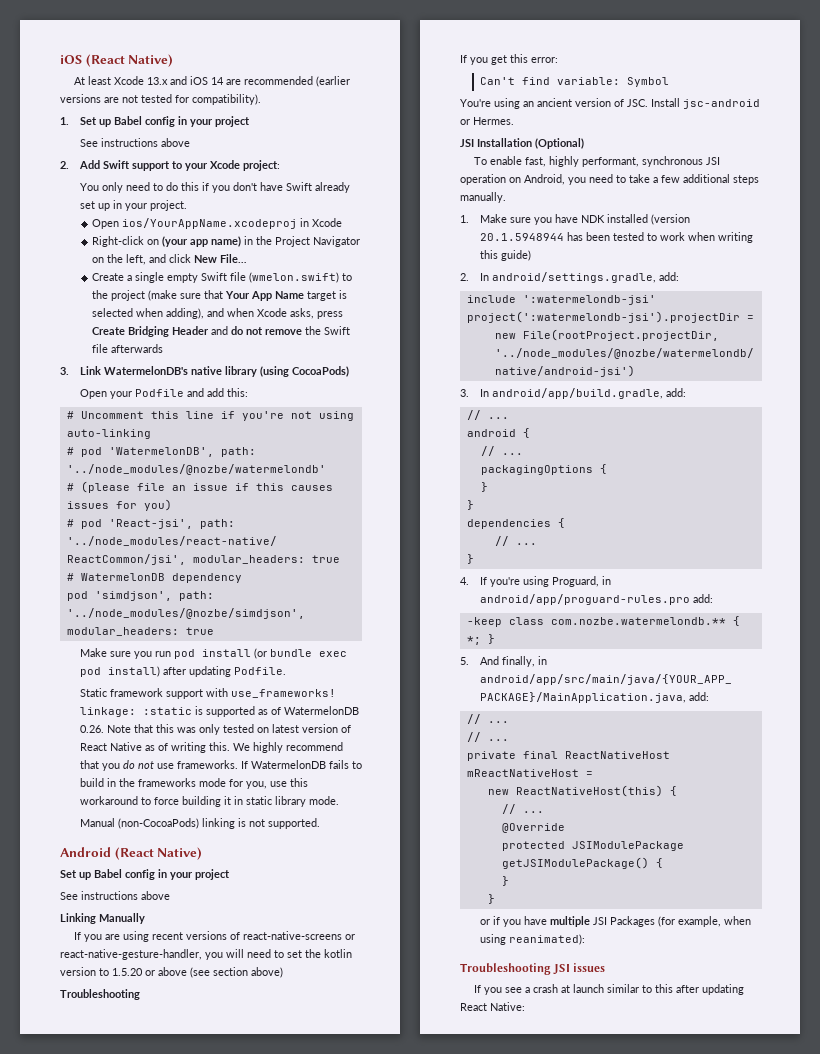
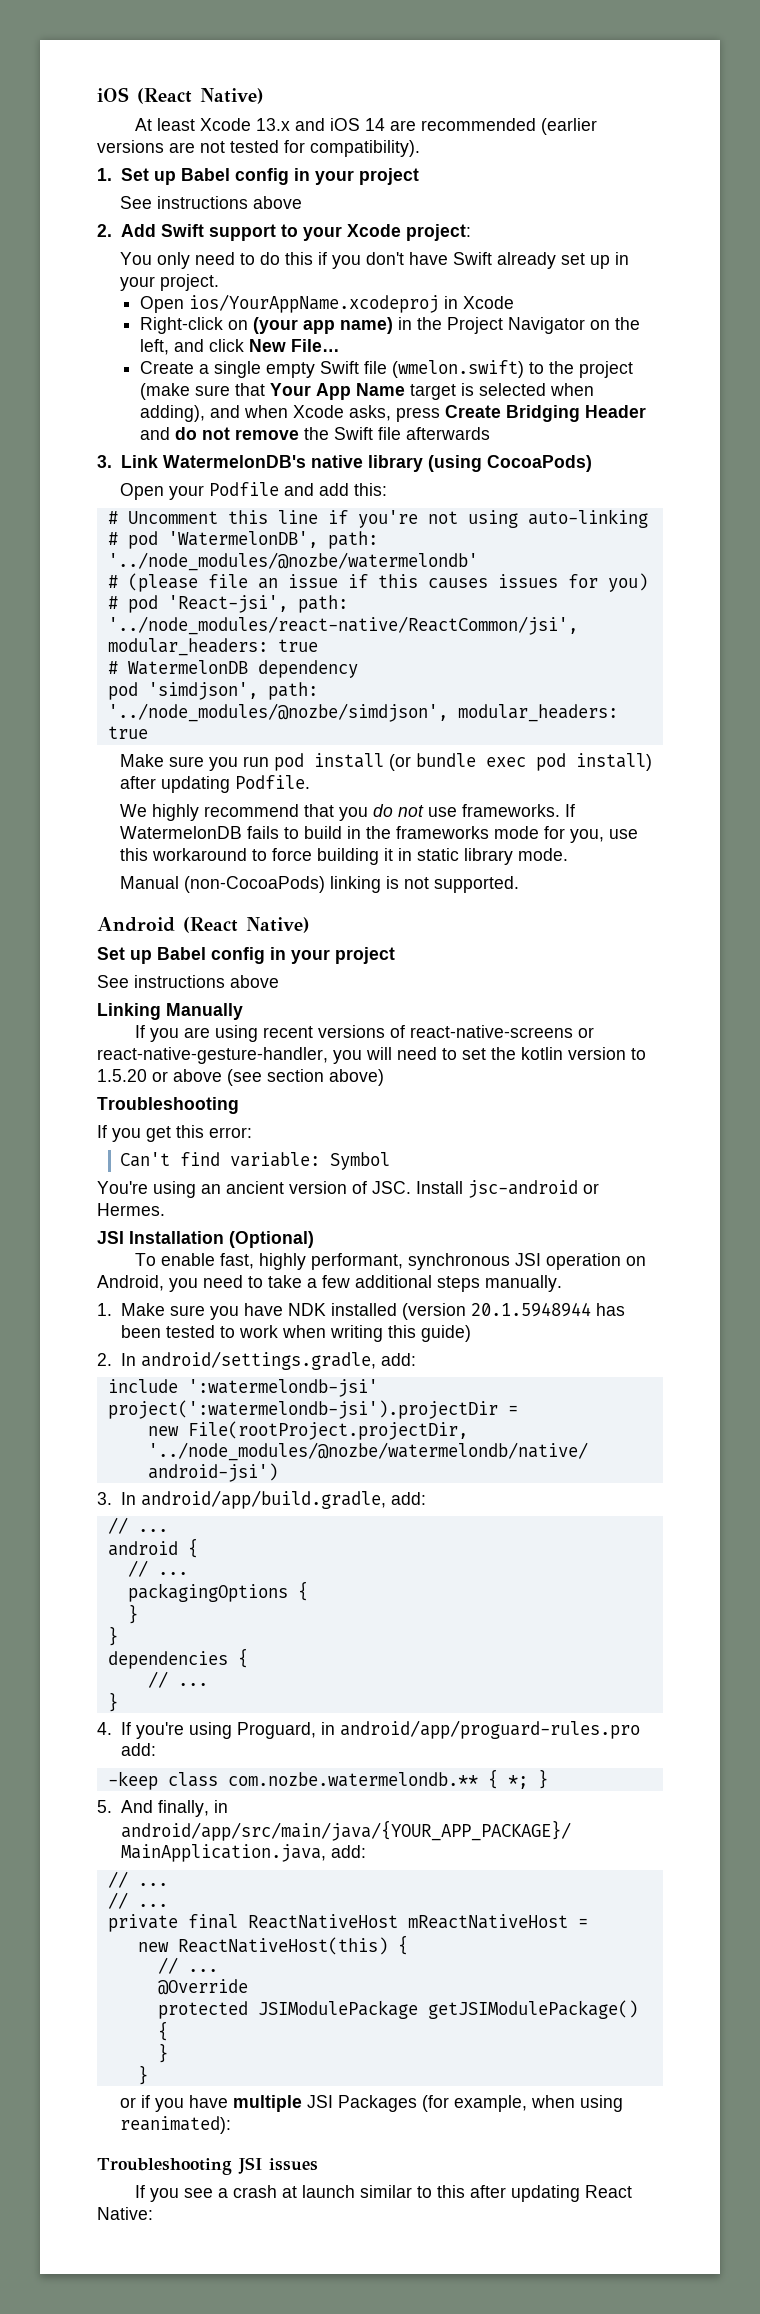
- Static framework support with use_frameworks! linkage: :static is supported as of WatermelonDB 0.26. Note that this was only tested on latest version of React Native as of writing this.

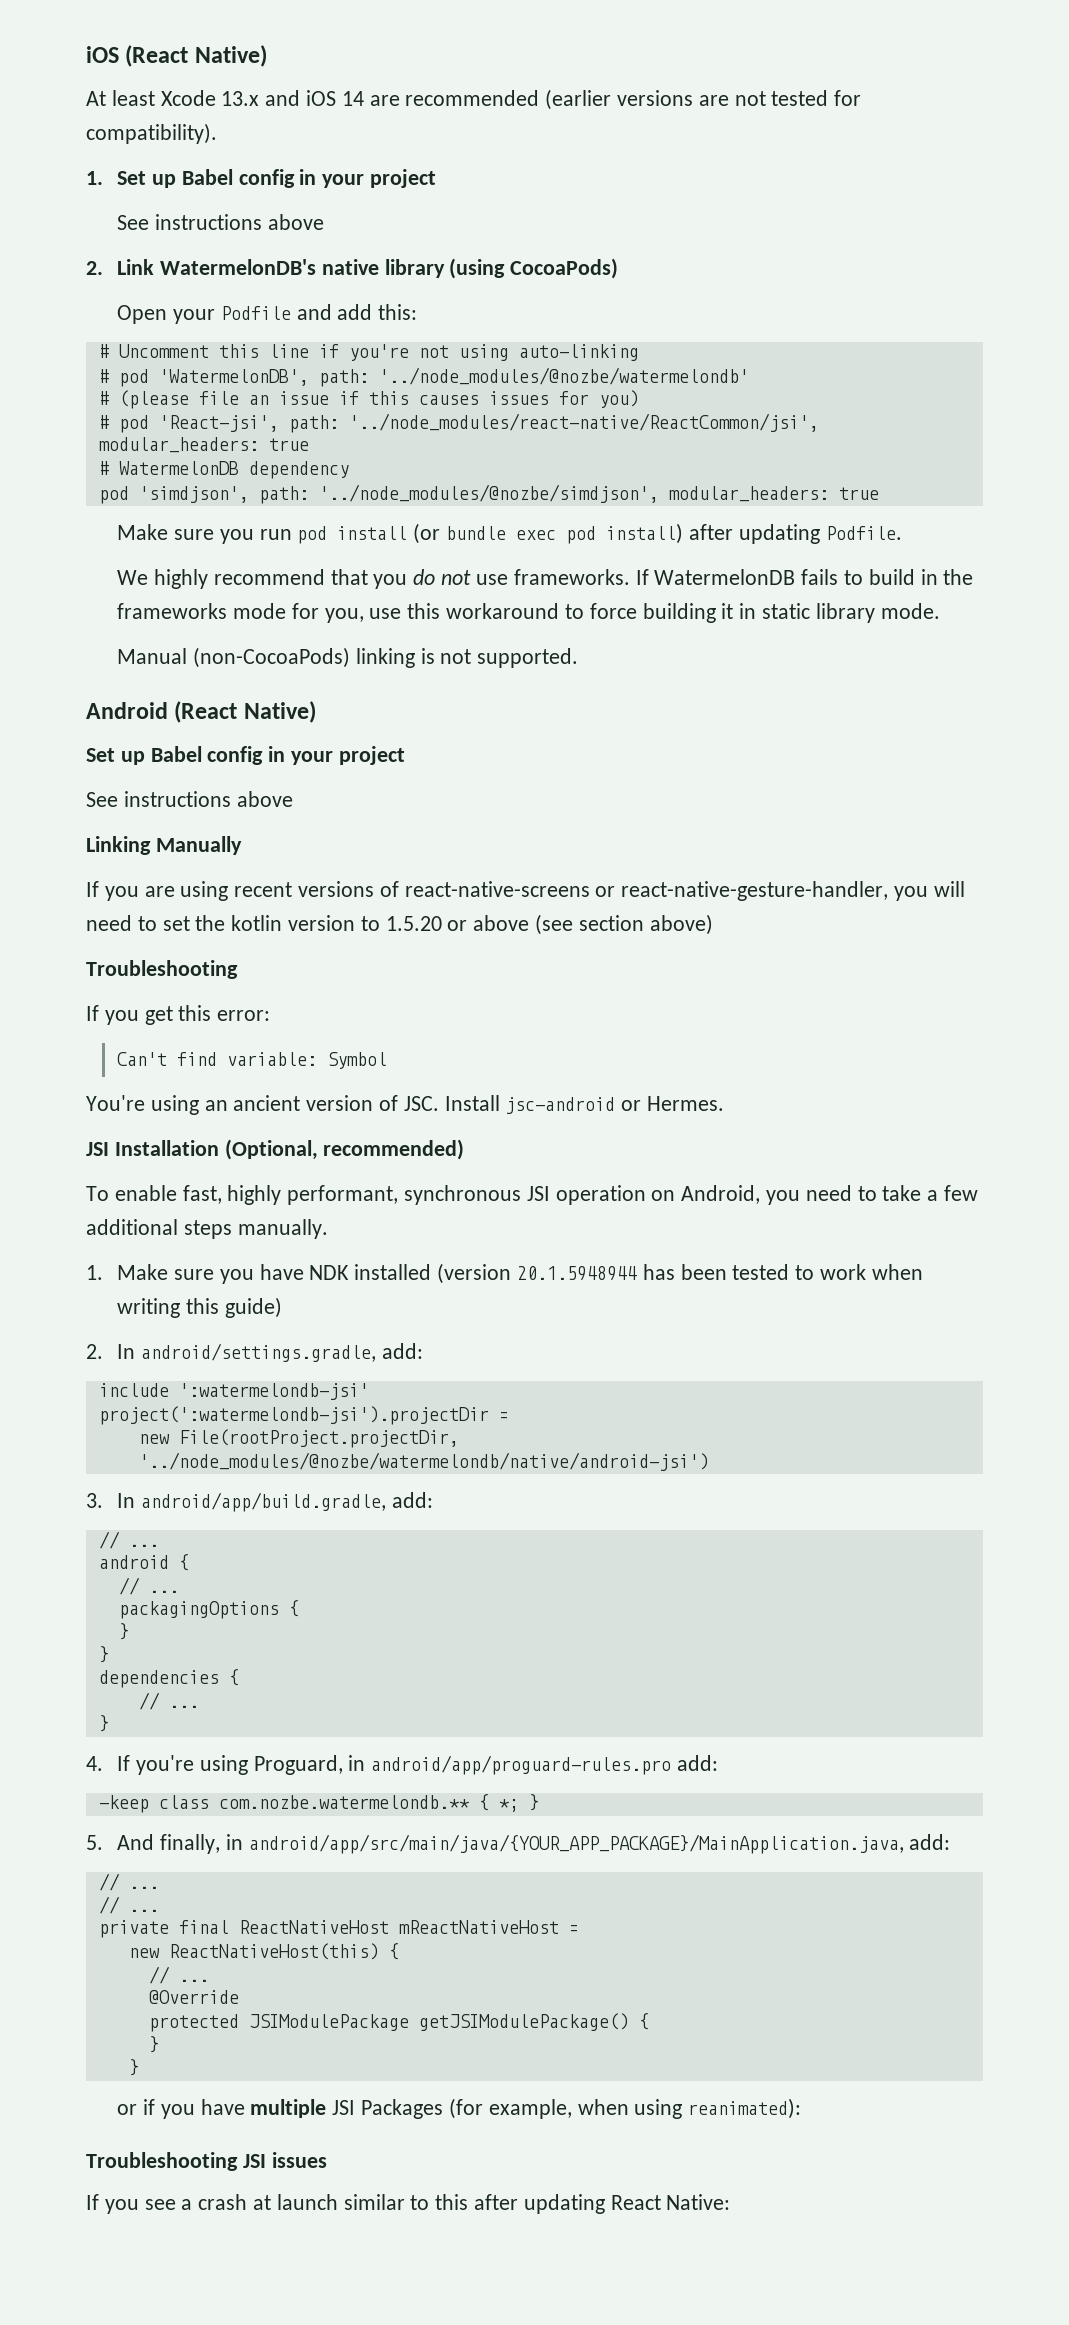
- 2. Add Swift support to your Xcode project:
- You only need to do this if you don't have Swift already set up in your project.
- Open ios/YourAppName.xcodeproj in Xcode
- Right-click on (your app name) in the Project Navigator on the left, and click New File…
- Create a single empty Swift file (wmelon.swift) to the project (make sure that Your App Name target is selected when adding), and when Xcode asks, press Create Bridging Header and do not remove the Swift file afterwards
- 3. Link WatermelonDB's native library (using CocoaPods)
+ 2. Link WatermelonDB's native library (using CocoaPods)
- JSI Installation (Optional)
+ JSI Installation (Optional, recommended)

